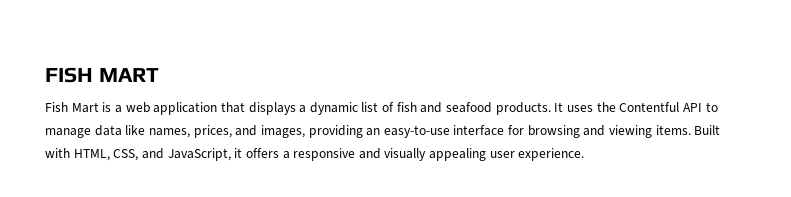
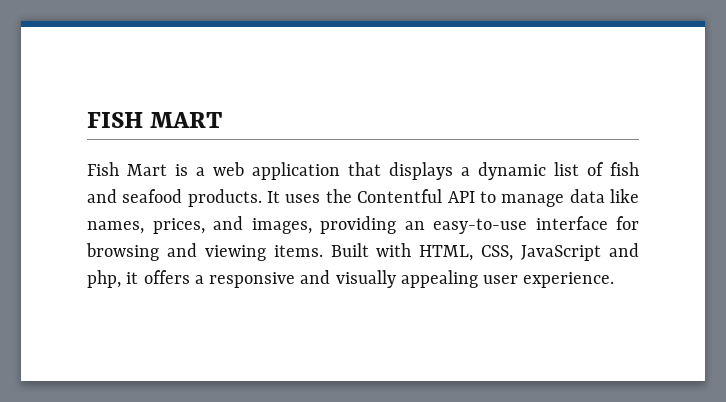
- Built with HTML, CSS, and JavaScript, it offers a responsive and visually appealing user experience.
+ Built with HTML, CSS, JavaScript and php, it offers a responsive and visually appealing user experience.

